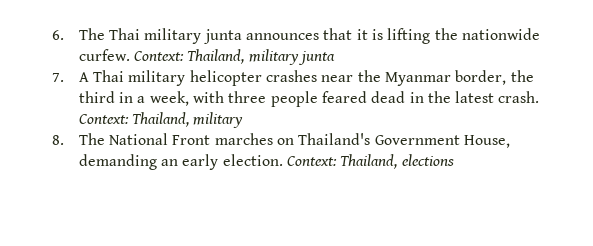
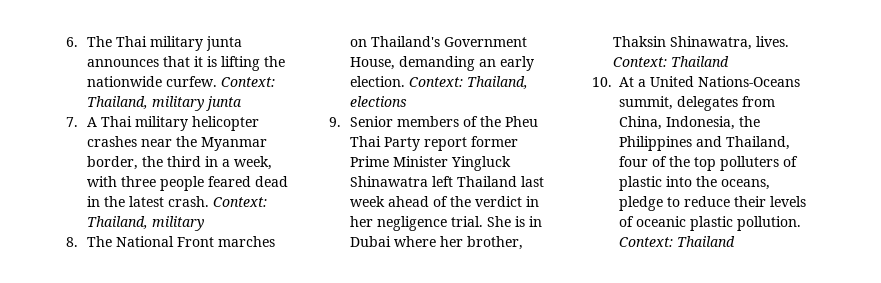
+ 9. Senior members of the Pheu Thai Party report former Prime Minister Yingluck Shinawatra left Thailand last week ahead of the verdict in her negligence trial. She is in Dubai where her brother, Thaksin Shinawatra, lives. Context: Thailand
+ 10. At a United Nations-Oceans summit, delegates from China, Indonesia, the Philippines and Thailand, four of the top polluters of plastic into the oceans, pledge to reduce their levels of oceanic plastic pollution. Context: Thailand

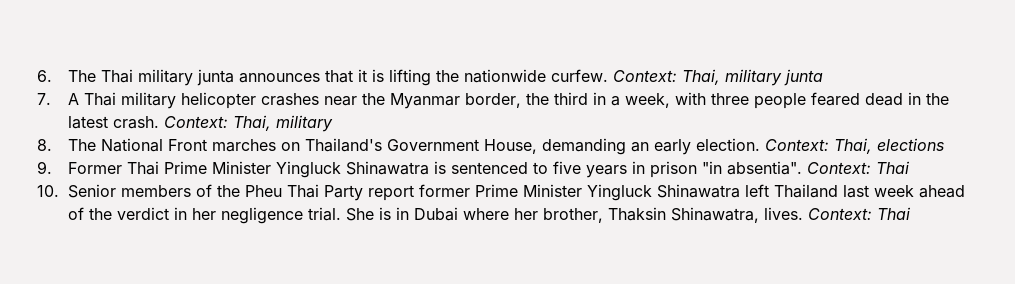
- Context: Thailand, military junta
+ Context: Thai, military junta
- 7. A Thai military helicopter crashes near the Myanmar border, the third in a week, with three people feared dead in the latest crash. Context: Thailand, military
+ 7. A Thai military helicopter crashes near the Myanmar border, the third in a week, with three people feared dead in the latest crash. Context: Thai, military
- Context: Thailand, elections
+ Context: Thai, elections
- 9. Senior members of the Pheu Thai Party report former Prime Minister Yingluck Shinawatra left Thailand last week ahead of the verdict in her negligence trial.
+ 9. Former Thai Prime Minister Yingluck Shinawatra is sentenced to five years in prison "in absentia". Context: Thai
+ 10. Senior members of the Pheu Thai Party report former Prime Minister Yingluck Shinawatra left Thailand last week ahead of the verdict in her negligence trial.
- She is in Dubai where her brother, Thaksin Shinawatra, lives. Context: Thailand
- 10. At a United Nations-Oceans summit, delegates from China, Indonesia, the Philippines and Thailand, four of the top polluters of plastic into the oceans, pledge to reduce their levels of oceanic plastic pollution. Context: Thailand
+ She is in Dubai where her brother, Thaksin Shinawatra, lives. Context: Thai

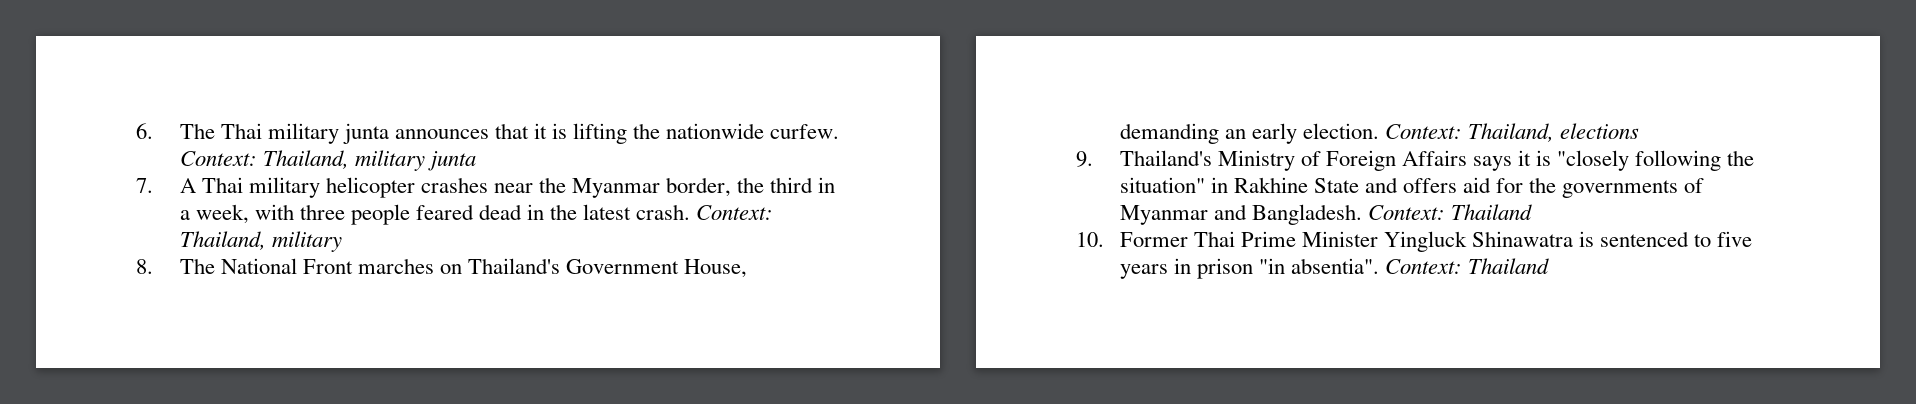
- Context: Thai, military junta
+ Context: Thailand, military junta
- 7. A Thai military helicopter crashes near the Myanmar border, the third in a week, with three people feared dead in the latest crash. Context: Thai, military
+ 7. A Thai military helicopter crashes near the Myanmar border, the third in a week, with three people feared dead in the latest crash. Context: Thailand, military
- Context: Thai, elections
+ Context: Thailand, elections
- 9. Former Thai Prime Minister Yingluck Shinawatra is sentenced to five years in prison "in absentia". Context: Thai
- 10. Senior members of the Pheu Thai Party report former Prime Minister Yingluck Shinawatra left Thailand last week ahead of the verdict in her negligence trial. She is in Dubai where her brother, Thaksin Shinawatra, lives. Context: Thai
+ 9. Thailand's Ministry of Foreign Affairs says it is "closely following the situation" in Rakhine State and offers aid for the governments of Myanmar and Bangladesh. Context: Thailand
+ 10. Former Thai Prime Minister Yingluck Shinawatra is sentenced to five years in prison "in absentia". Context: Thailand

